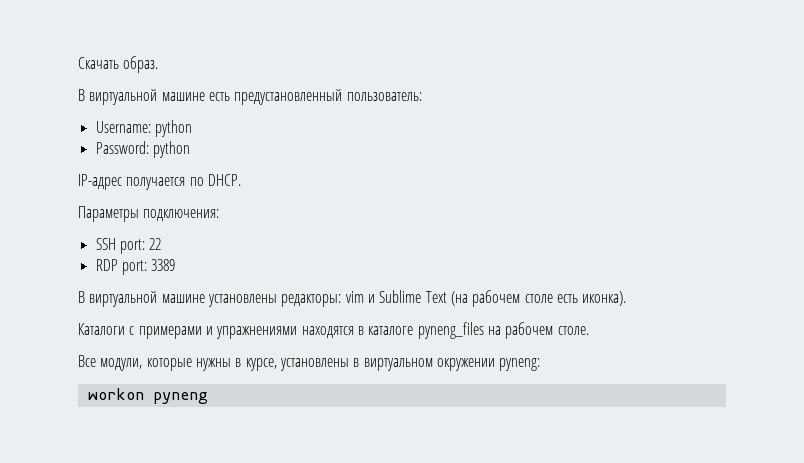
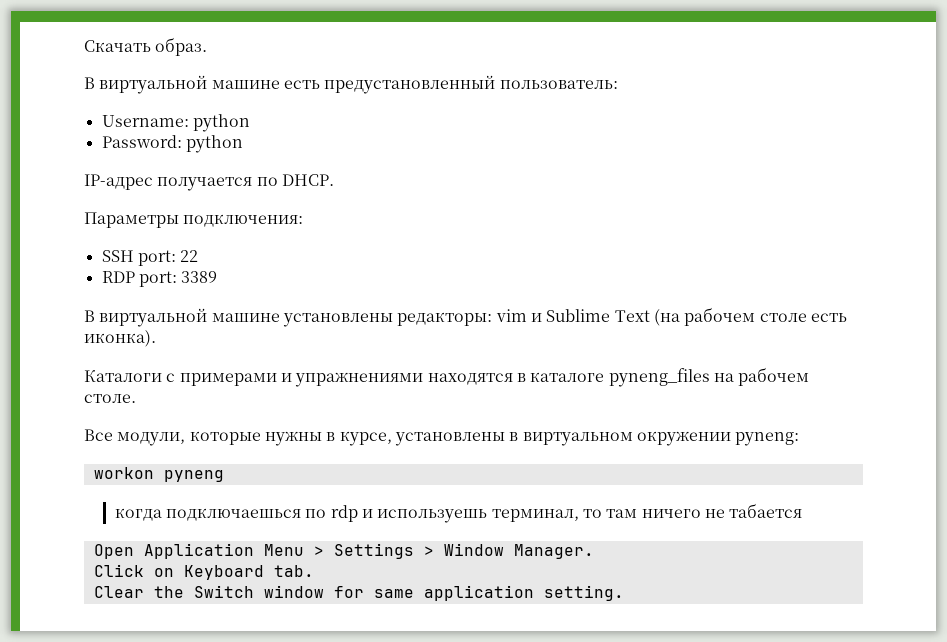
+ когда подключаешься по rdp и используешь терминал, то там ничего не табается
+ Open Application Menu > Settings > Window Manager.
+ Click on Keyboard tab.
+ Clear the Switch window for same application setting.

